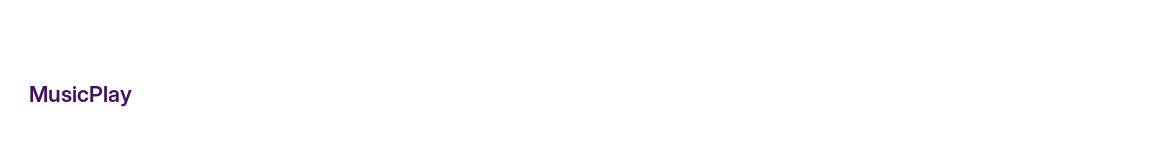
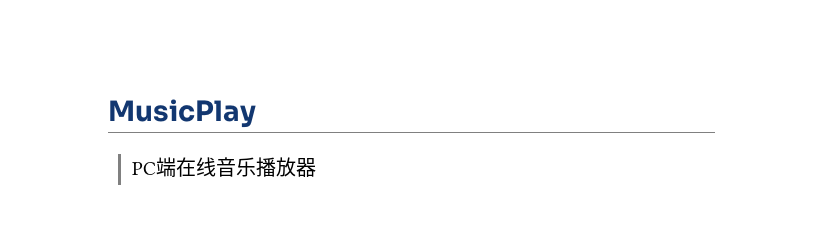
+ PC端在线音乐播放器

